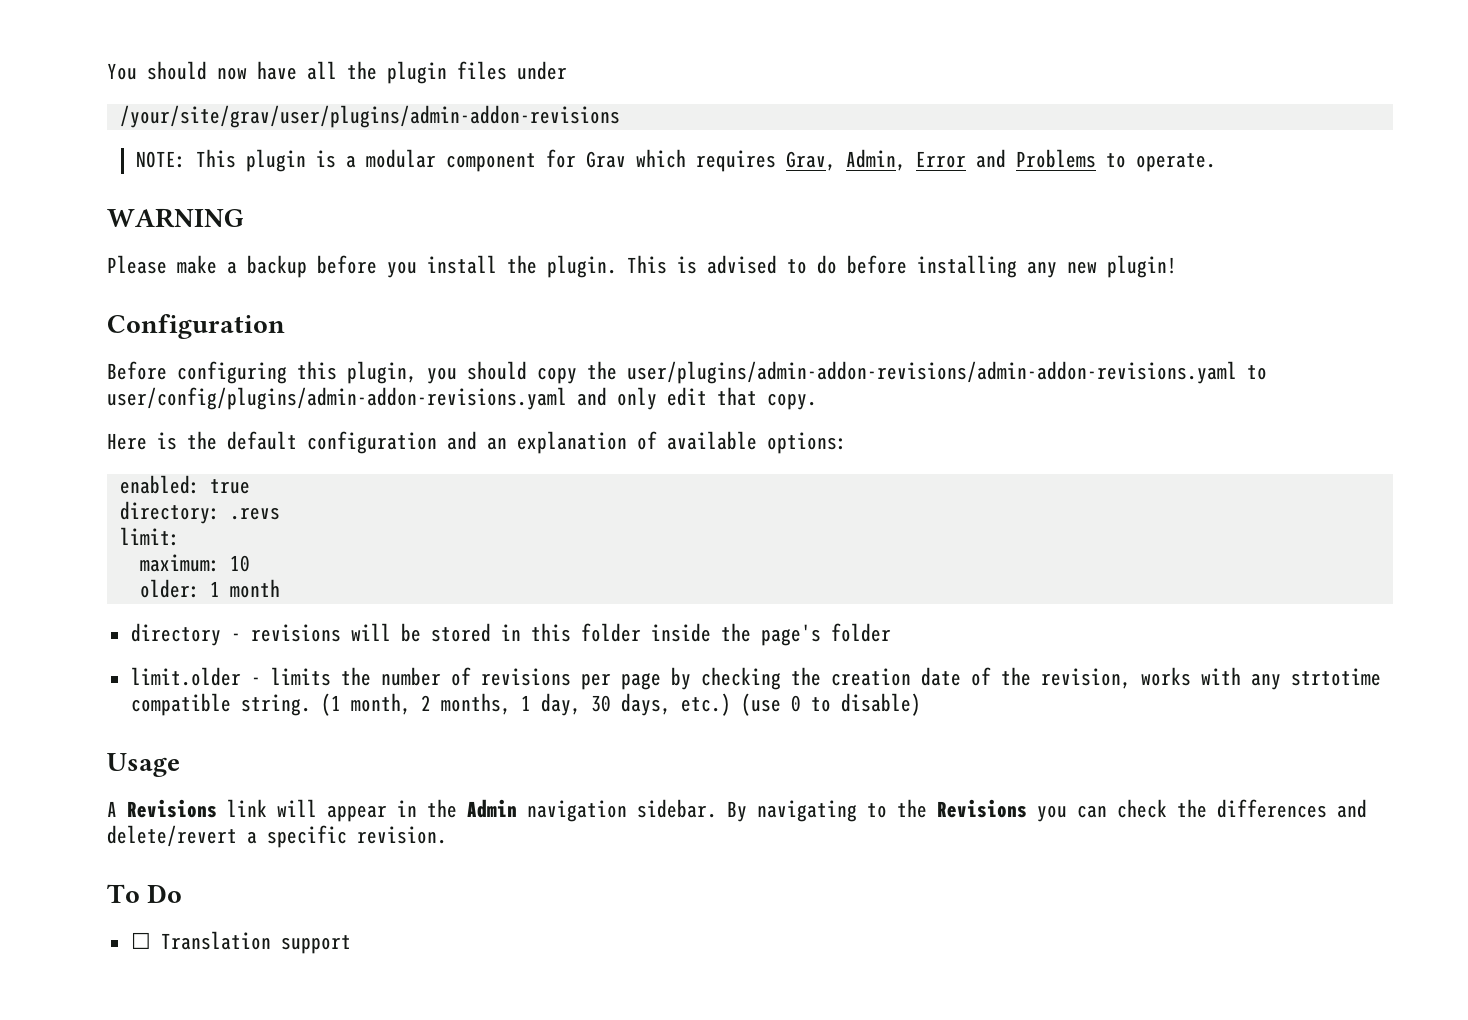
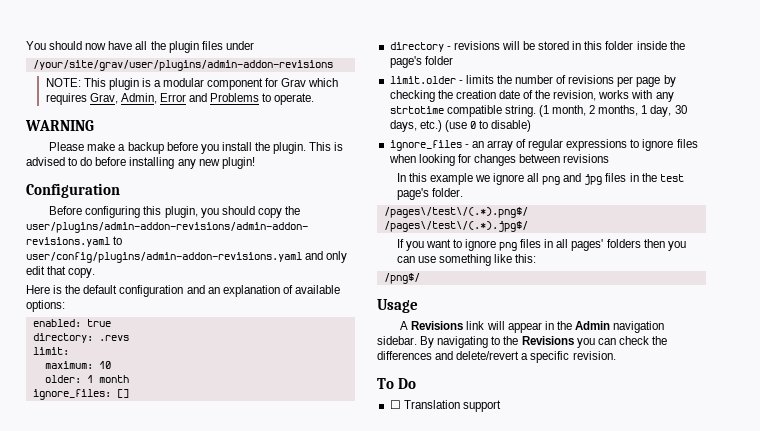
+ ignore_files: []
+ ignore_files - an array of regular expressions to ignore files when looking for changes between revisions
+ In this example we ignore all png and jpg files in the test page's folder.
+ /pages\/test\/(.*).png$/
+ /pages\/test\/(.*).jpg$/
+ If you want to ignore png files in all pages' folders then you can use something like this:
+ /png$/

